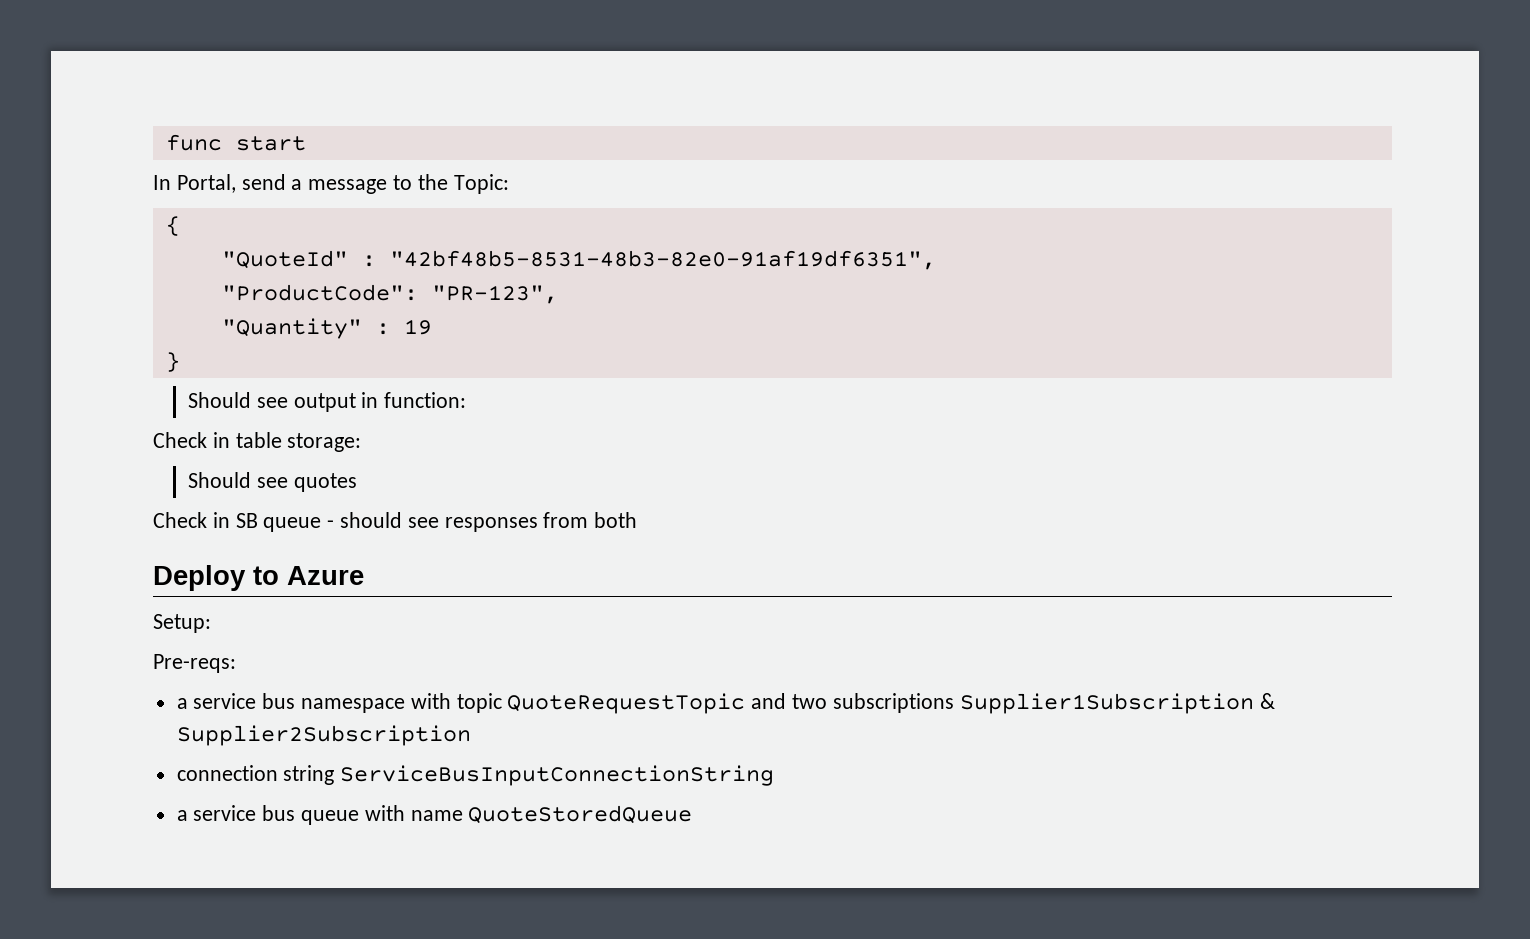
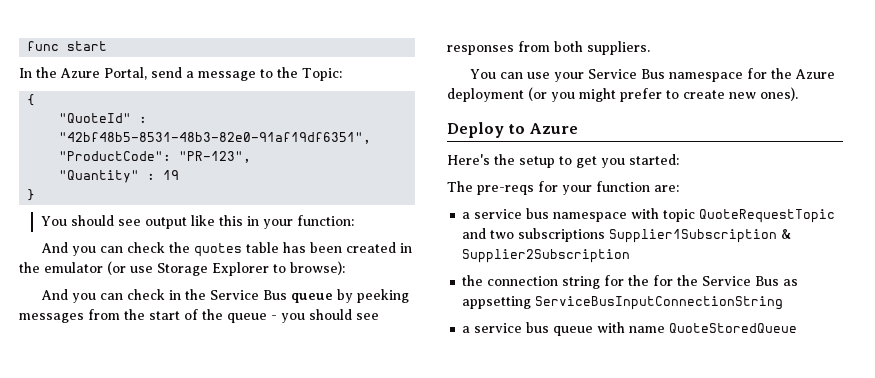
- In Portal, send a message to the Topic:
+ In the Azure Portal, send a message to the Topic:
- Should see output in function:
- Check in table storage:
- Should see quotes
- Check in SB queue - should see responses from both
+ You should see output like this in your function:
+ And you can check the quotes table has been created in the emulator (or use Storage Explorer to browse):
+ And you can check in the Service Bus queue by peeking messages from the start of the queue - you should see responses from both suppliers.
+ You can use your Service Bus namespace for the Azure deployment (or you might prefer to create new ones).
  Deploy to Azure
- Setup:
- Pre-reqs:
+ Here's the setup to get you started:
+ The pre-reqs for your function are:
- connection string ServiceBusInputConnectionString
+ the connection string for the for the Service Bus as appsetting ServiceBusInputConnectionString

